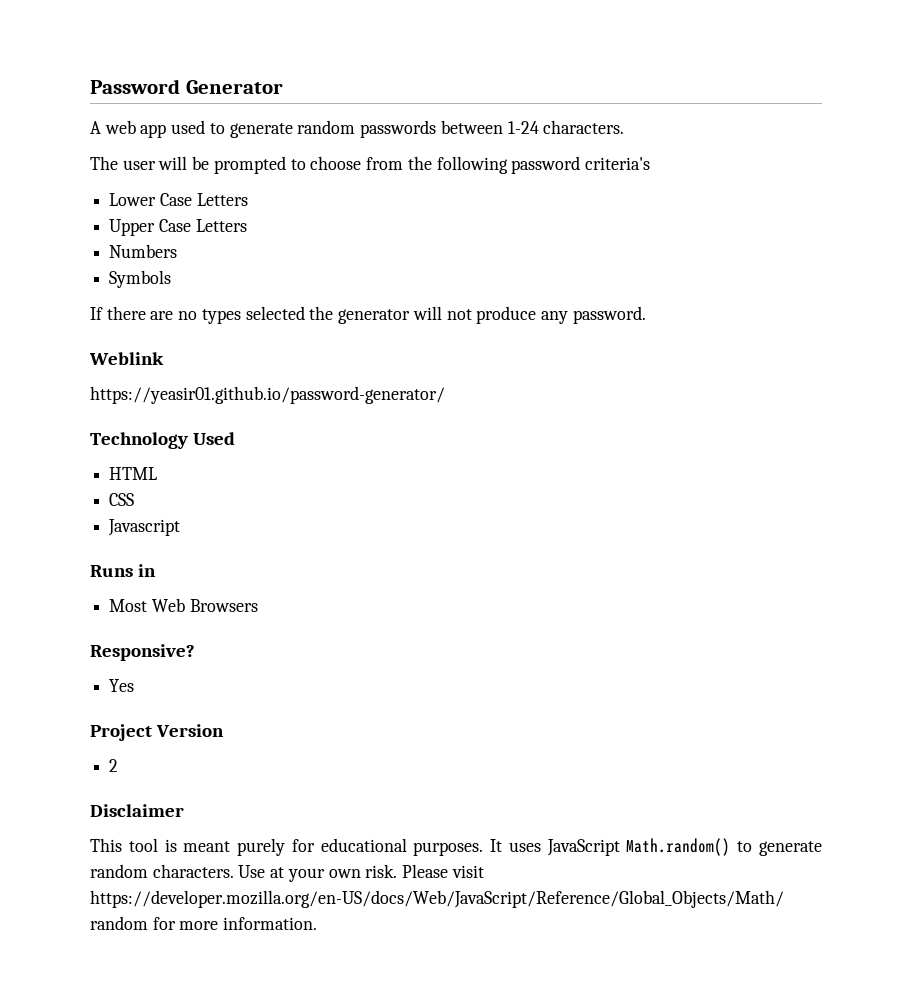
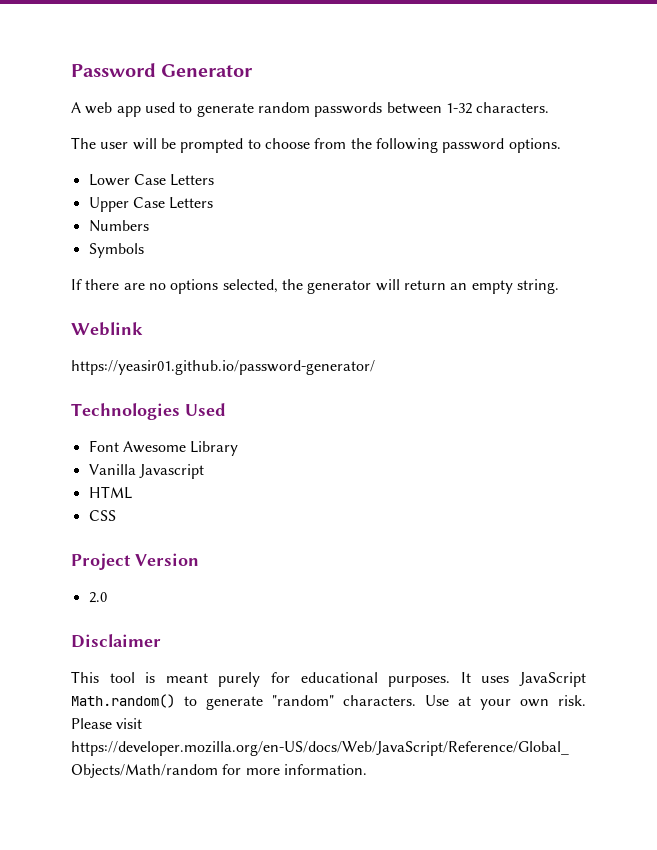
- A web app used to generate random passwords between 1-24 characters.
+ A web app used to generate random passwords between 1-32 characters.
- The user will be prompted to choose from the following password criteria's
+ The user will be prompted to choose from the following password options.
- If there are no types selected the generator will not produce any password.
+ If there are no options selected, the generator will return an empty string.
- Technology Used
+ Technologies Used
+ Font Awesome Library
+ Vanilla Javascript
  HTML
  CSS
- Javascript
- Runs in
- Most Web Browsers
- Responsive?
- Yes
- 2
+ 2.0
- It uses JavaScript Math.random() to generate random characters.
+ It uses JavaScript Math.random() to generate "random" characters.

